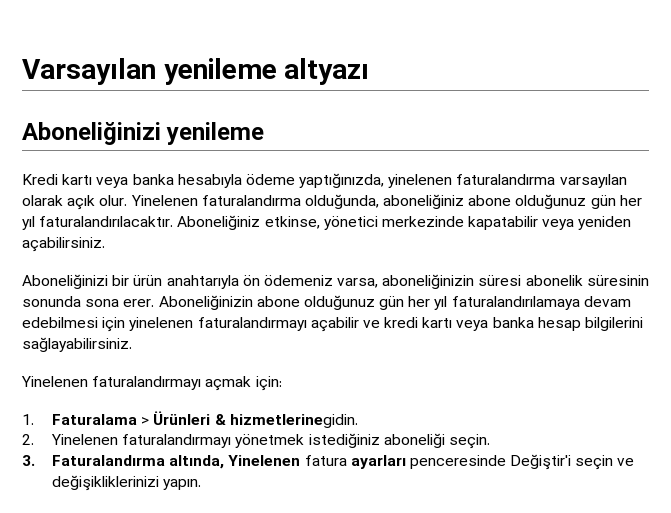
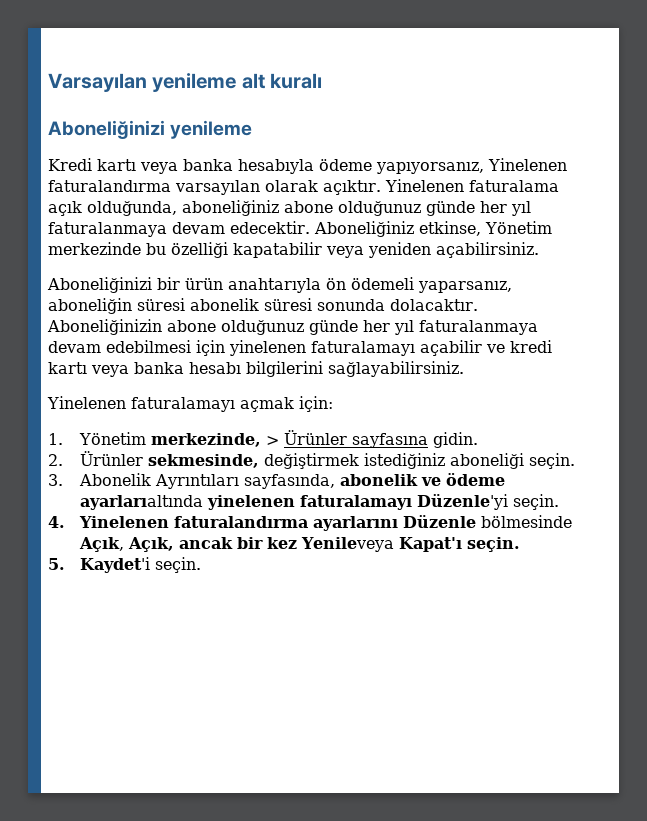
- Varsayılan yenileme altyazı
+ Varsayılan yenileme alt kuralı
- Kredi kartı veya banka hesabıyla ödeme yaptığınızda, yinelenen faturalandırma varsayılan olarak açık olur. Yinelenen faturalandırma olduğunda, aboneliğiniz abone olduğunuz gün her yıl faturalandırılacaktır. Aboneliğiniz etkinse, yönetici merkezinde kapatabilir veya yeniden açabilirsiniz.
+ Kredi kartı veya banka hesabıyla ödeme yapıyorsanız, Yinelenen faturalandırma varsayılan olarak açıktır. Yinelenen faturalama açık olduğunda, aboneliğiniz abone olduğunuz günde her yıl faturalanmaya devam edecektir. Aboneliğiniz etkinse, Yönetim merkezinde bu özelliği kapatabilir veya yeniden açabilirsiniz.
- Aboneliğinizi bir ürün anahtarıyla ön ödemeniz varsa, aboneliğinizin süresi abonelik süresinin sonunda sona erer.
+ Aboneliğinizi bir ürün anahtarıyla ön ödemeli yaparsanız, aboneliğin süresi abonelik süresi sonunda dolacaktır.
- Aboneliğinizin abone olduğunuz gün her yıl faturalandırılamaya devam edebilmesi için yinelenen faturalandırmayı açabilir ve kredi kartı veya banka hesap bilgilerini sağlayabilirsiniz.
+ Aboneliğinizin abone olduğunuz günde her yıl faturalanmaya devam edebilmesi için yinelenen faturalamayı açabilir ve kredi kartı veya banka hesabı bilgilerini sağlayabilirsiniz.
- Yinelenen faturalandırmayı açmak için:
+ Yinelenen faturalamayı açmak için:
- 1. Faturalama > Ürünleri & hizmetlerinegidin.
- 2. Yinelenen faturalandırmayı yönetmek istediğiniz aboneliği seçin.
- 3. Faturalandırma altında, Yinelenen fatura ayarları penceresinde Değiştir'i seçin ve değişikliklerinizi yapın.
+ 1. Yönetim merkezinde, > Ürünler sayfasına gidin.
+ 2. Ürünler sekmesinde, değiştirmek istediğiniz aboneliği seçin.
+ 3. Abonelik Ayrıntıları sayfasında, abonelik ve ödeme ayarlarıaltında yinelenen faturalamayı Düzenle'yi seçin.
+ 4. Yinelenen faturalandırma ayarlarını Düzenle bölmesinde Açık, Açık, ancak bir kez Yenileveya Kapat'ı seçin.
+ 5. Kaydet'i seçin.

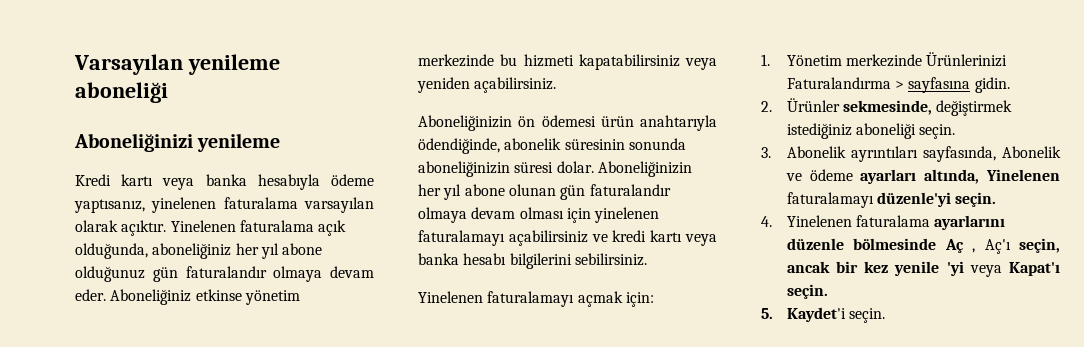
- Varsayılan yenileme alt kuralı
+ Varsayılan yenileme aboneliği
- Kredi kartı veya banka hesabıyla ödeme yapıyorsanız, Yinelenen faturalandırma varsayılan olarak açıktır.
+ Kredi kartı veya banka hesabıyla ödeme yaptısanız, yinelenen faturalama varsayılan olarak açıktır.
- Yinelenen faturalama açık olduğunda, aboneliğiniz abone olduğunuz günde her yıl faturalanmaya devam edecektir. Aboneliğiniz etkinse, Yönetim merkezinde bu özelliği kapatabilir veya yeniden açabilirsiniz.
- Aboneliğinizi bir ürün anahtarıyla ön ödemeli yaparsanız, aboneliğin süresi abonelik süresi sonunda dolacaktır. Aboneliğinizin abone olduğunuz günde her yıl faturalanmaya devam edebilmesi için yinelenen faturalamayı açabilir ve kredi kartı veya banka hesabı bilgilerini sağlayabilirsiniz.
+ Yinelenen faturalama açık olduğunda, aboneliğiniz her yıl abone olduğunuz gün faturalandır olmaya devam eder. Aboneliğiniz etkinse yönetim merkezinde bu hizmeti kapatabilirsiniz veya yeniden açabilirsiniz.
+ Aboneliğinizin ön ödemesi ürün anahtarıyla ödendiğinde, abonelik süresinin sonunda aboneliğinizin süresi dolar. Aboneliğinizin her yıl abone olunan gün faturalandır olmaya devam olması için yinelenen faturalamayı açabilirsiniz ve kredi kartı veya banka hesabı bilgilerini sebilirsiniz.
- 1. Yönetim merkezinde, > Ürünler sayfasına gidin.
+ 1. Yönetim merkezinde Ürünlerinizi Faturalandırma > sayfasına gidin.
- 3. Abonelik Ayrıntıları sayfasında, abonelik ve ödeme ayarlarıaltında yinelenen faturalamayı Düzenle'yi seçin.
- 4. Yinelenen faturalandırma ayarlarını Düzenle bölmesinde Açık, Açık, ancak bir kez Yenileveya Kapat'ı seçin.
+ 3. Abonelik ayrıntıları sayfasında, Abonelik ve ödeme ayarları altında, Yinelenen faturalamayı düzenle'yi seçin.
+ 4. Yinelenen faturalama ayarlarını düzenle bölmesinde Aç , Aç'ı seçin, ancak bir kez yenile 'yi veya Kapat'ı seçin.

